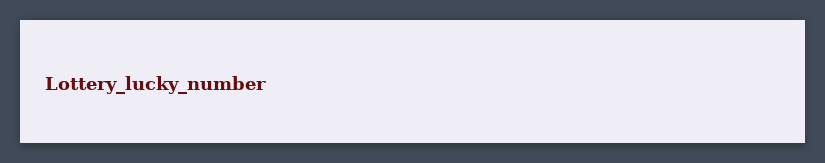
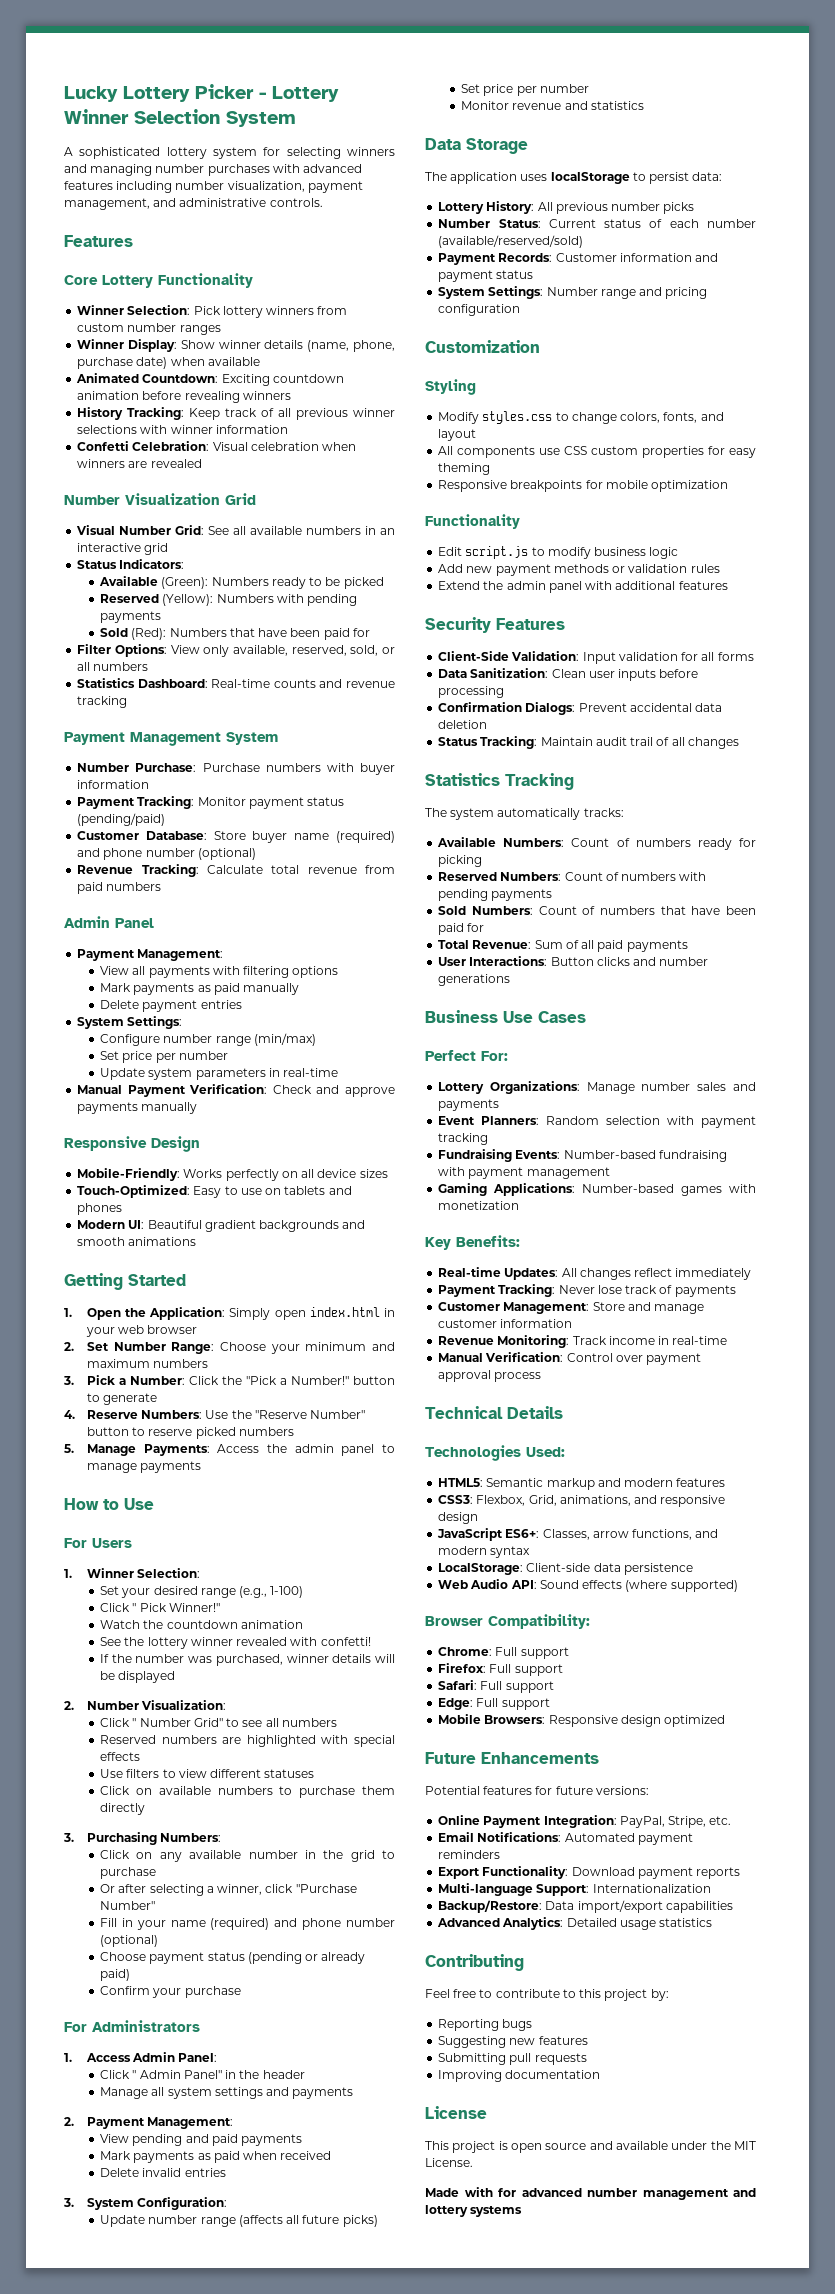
- Lottery_lucky_number
+ Lucky Lottery Picker - Lottery Winner Selection System
+ A sophisticated lottery system for selecting winners and managing number purchases with advanced features including number visualization, payment management, and administrative controls.
+ Features
+ Core Lottery Functionality
+ Winner Selection: Pick lottery winners from custom number ranges
+ Winner Display: Show winner details (name, phone, purchase date) when available
+ Animated Countdown: Exciting countdown animation before revealing winners
+ History Tracking: Keep track of all previous winner selections with winner information
+ Confetti Celebration: Visual celebration when winners are revealed
+ Number Visualization Grid
+ Visual Number Grid: See all available numbers in an interactive grid
+ Status Indicators:
+ Available (Green): Numbers ready to be picked
+ Reserved (Yellow): Numbers with pending payments
+ Sold (Red): Numbers that have been paid for
+ Filter Options: View only available, reserved, sold, or all numbers
+ Statistics Dashboard: Real-time counts and revenue tracking
+ Payment Management System
+ Number Purchase: Purchase numbers with buyer information
+ Payment Tracking: Monitor payment status (pending/paid)
+ Customer Database: Store buyer name (required) and phone number (optional)
+ Revenue Tracking: Calculate total revenue from paid numbers
+ Admin Panel
+ Payment Management:
+ View all payments with filtering options
+ Mark payments as paid manually
+ Delete payment entries
+ System Settings:
+ Configure number range (min/max)
+ Set price per number
+ Update system parameters in real-time
+ Manual Payment Verification: Check and approve payments manually
+ Responsive Design
+ Mobile-Friendly: Works perfectly on all device sizes
+ Touch-Optimized: Easy to use on tablets and phones
+ Modern UI: Beautiful gradient backgrounds and smooth animations
+ Getting Started
+ 1. Open the Application: Simply open index.html in your web browser
+ 2. Set Number Range: Choose your minimum and maximum numbers
+ 3. Pick a Number: Click the "Pick a Number!" button to generate
+ 4. Reserve Numbers: Use the "Reserve Number" button to reserve picked numbers
+ 5. Manage Payments: Access the admin panel to manage payments
+ How to Use
+ For Users
+ 1. Winner Selection:
+ Set your desired range (e.g., 1-100)
+ Click " Pick Winner!"
+ Watch the countdown animation
+ See the lottery winner revealed with confetti!
+ If the number was purchased, winner details will be displayed
+ 2. Number Visualization:
+ Click " Number Grid" to see all numbers
+ Reserved numbers are highlighted with special effects
+ Use filters to view different statuses
+ Click on available numbers to purchase them directly
+ 3. Purchasing Numbers:
+ Click on any available number in the grid to purchase
+ Or after selecting a winner, click "Purchase Number"
+ Fill in your name (required) and phone number (optional)
+ Choose payment status (pending or already paid)
+ Confirm your purchase
+ For Administrators
+ 1. Access Admin Panel:
+ Click " Admin Panel" in the header
+ Manage all system settings and payments
+ 2. Payment Management:
+ View pending and paid payments
+ Mark payments as paid when received
+ Delete invalid entries
+ 3. System Configuration:
+ Update number range (affects all future picks)
+ Set price per number
+ Monitor revenue and statistics
+ Data Storage
+ The application uses localStorage to persist data:
+ Lottery History: All previous number picks
+ Number Status: Current status of each number (available/reserved/sold)
+ Payment Records: Customer information and payment status
+ System Settings: Number range and pricing configuration
+ Customization
+ Styling
+ Modify styles.css to change colors, fonts, and layout
+ All components use CSS custom properties for easy theming
+ Responsive breakpoints for mobile optimization
+ Functionality
+ Edit script.js to modify business logic
+ Add new payment methods or validation rules
+ Extend the admin panel with additional features
+ Security Features
+ Client-Side Validation: Input validation for all forms
+ Data Sanitization: Clean user inputs before processing
+ Confirmation Dialogs: Prevent accidental data deletion
+ Status Tracking: Maintain audit trail of all changes
+ Statistics Tracking
+ The system automatically tracks:
+ Available Numbers: Count of numbers ready for picking
+ Reserved Numbers: Count of numbers with pending payments
+ Sold Numbers: Count of numbers that have been paid for
+ Total Revenue: Sum of all paid payments
+ User Interactions: Button clicks and number generations
+ Business Use Cases
+ Perfect For:
+ Lottery Organizations: Manage number sales and payments
+ Event Planners: Random selection with payment tracking
+ Fundraising Events: Number-based fundraising with payment management
+ Gaming Applications: Number-based games with monetization
+ Key Benefits:
+ Real-time Updates: All changes reflect immediately
+ Payment Tracking: Never lose track of payments
+ Customer Management: Store and manage customer information
+ Revenue Monitoring: Track income in real-time
+ Manual Verification: Control over payment approval process
+ Technical Details
+ Technologies Used:
+ HTML5: Semantic markup and modern features
+ CSS3: Flexbox, Grid, animations, and responsive design
+ JavaScript ES6+: Classes, arrow functions, and modern syntax
+ LocalStorage: Client-side data persistence
+ Web Audio API: Sound effects (where supported)
+ Browser Compatibility:
+ Chrome: Full support
+ Firefox: Full support
+ Safari: Full support
+ Edge: Full support
+ Mobile Browsers: Responsive design optimized
+ Future Enhancements
+ Potential features for future versions:
+ Online Payment Integration: PayPal, Stripe, etc.
+ Email Notifications: Automated payment reminders
+ Export Functionality: Download payment reports
+ Multi-language Support: Internationalization
+ Backup/Restore: Data import/export capabilities
+ Advanced Analytics: Detailed usage statistics
+ Contributing
+ Feel free to contribute to this project by:
+ Reporting bugs
+ Suggesting new features
+ Submitting pull requests
+ Improving documentation
+ License
+ This project is open source and available under the MIT License.
+ Made with for advanced number management and lottery systems

